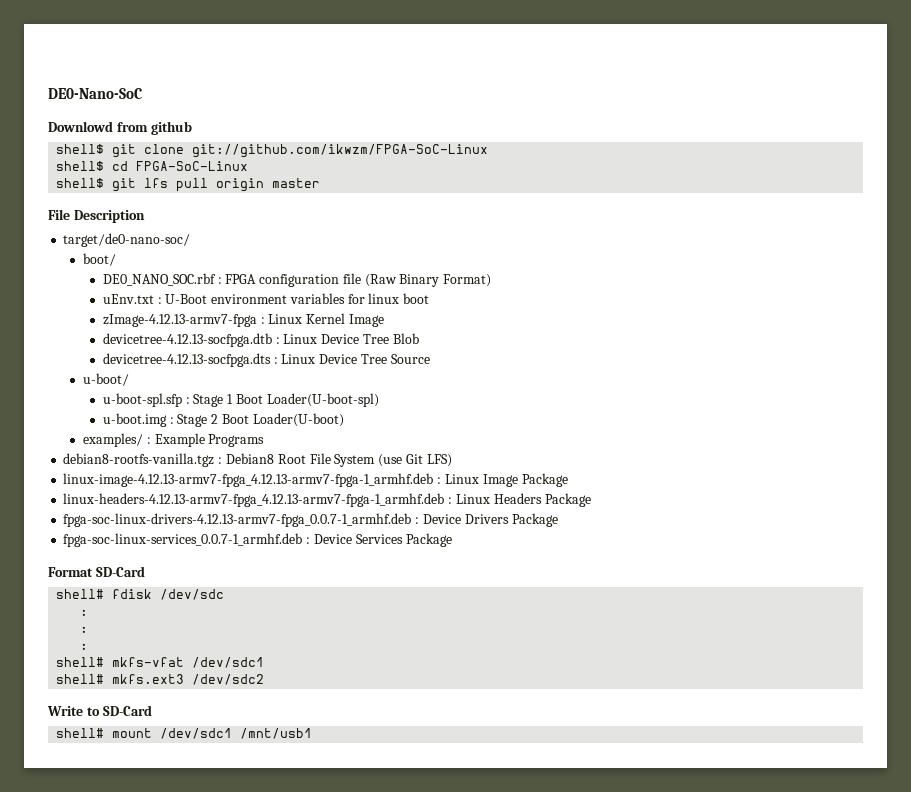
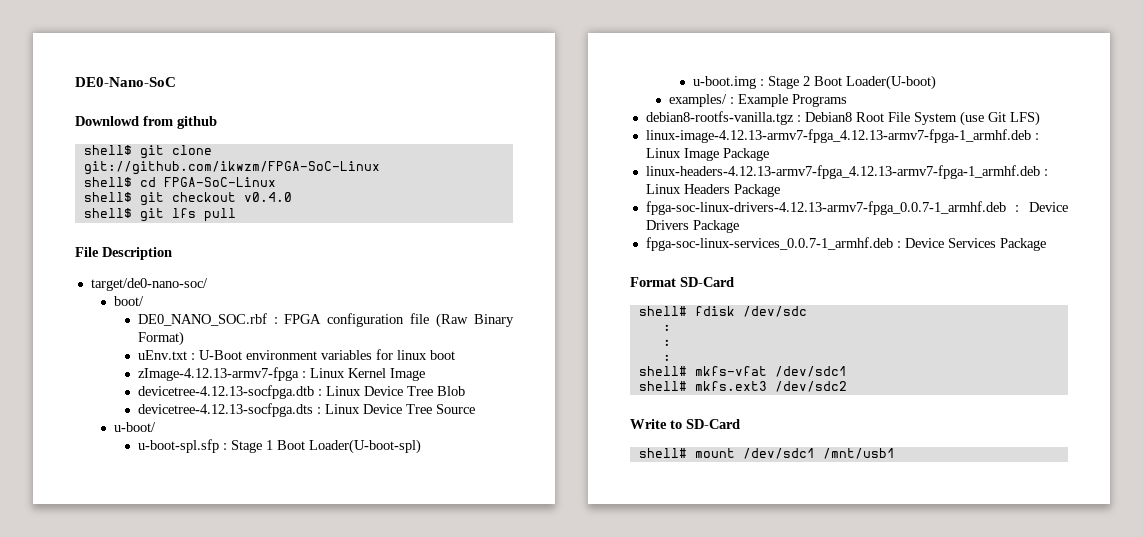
+ shell$ git checkout v0.4.0
- shell$ git lfs pull origin master
+ shell$ git lfs pull

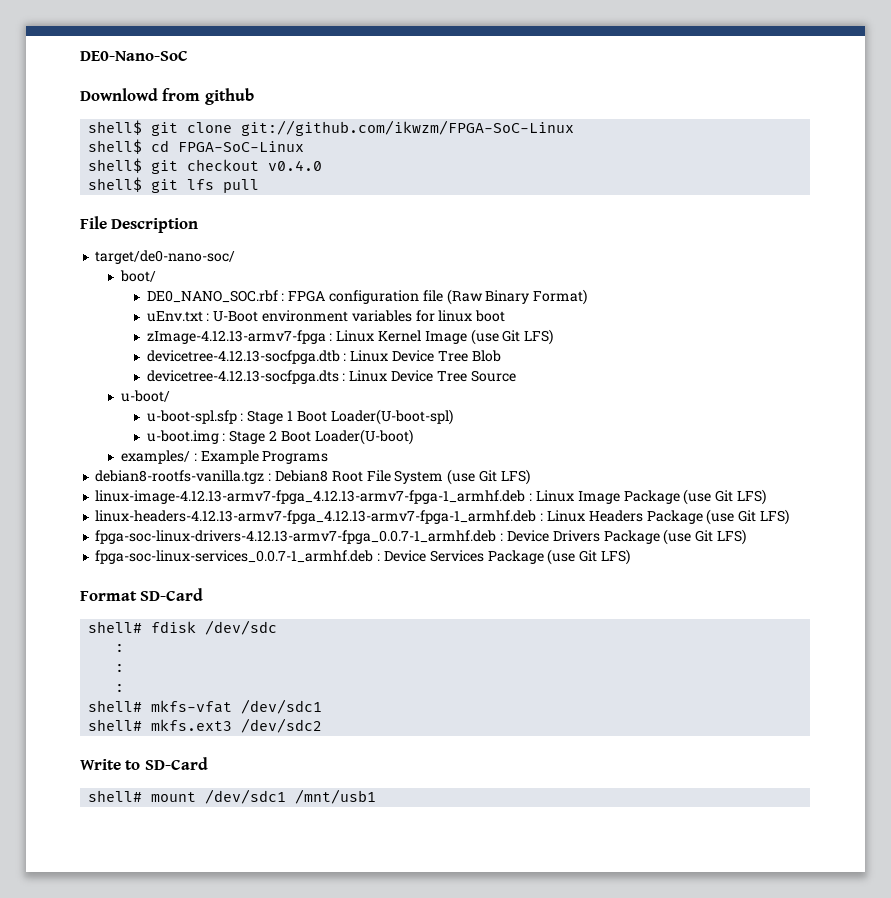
- zImage-4.12.13-armv7-fpga : Linux Kernel Image
+ zImage-4.12.13-armv7-fpga : Linux Kernel Image (use Git LFS)
- linux-image-4.12.13-armv7-fpga_4.12.13-armv7-fpga-1_armhf.deb : Linux Image Package
+ linux-image-4.12.13-armv7-fpga_4.12.13-armv7-fpga-1_armhf.deb : Linux Image Package (use Git LFS)
- linux-headers-4.12.13-armv7-fpga_4.12.13-armv7-fpga-1_armhf.deb : Linux Headers Package
+ linux-headers-4.12.13-armv7-fpga_4.12.13-armv7-fpga-1_armhf.deb : Linux Headers Package (use Git LFS)
- fpga-soc-linux-drivers-4.12.13-armv7-fpga_0.0.7-1_armhf.deb : Device Drivers Package
+ fpga-soc-linux-drivers-4.12.13-armv7-fpga_0.0.7-1_armhf.deb : Device Drivers Package (use Git LFS)
- fpga-soc-linux-services_0.0.7-1_armhf.deb : Device Services Package
+ fpga-soc-linux-services_0.0.7-1_armhf.deb : Device Services Package (use Git LFS)

